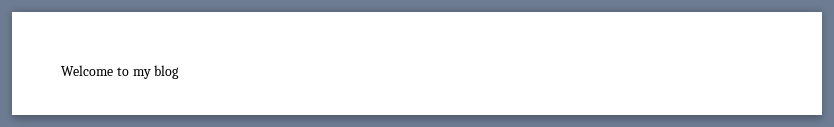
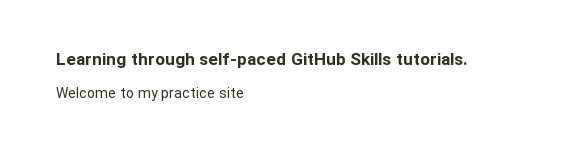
+ Learning through self-paced GitHub Skills tutorials.
- Welcome to my blog
+ Welcome to my practice site

